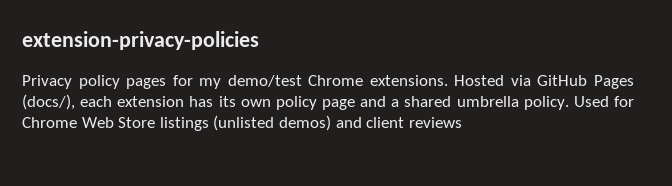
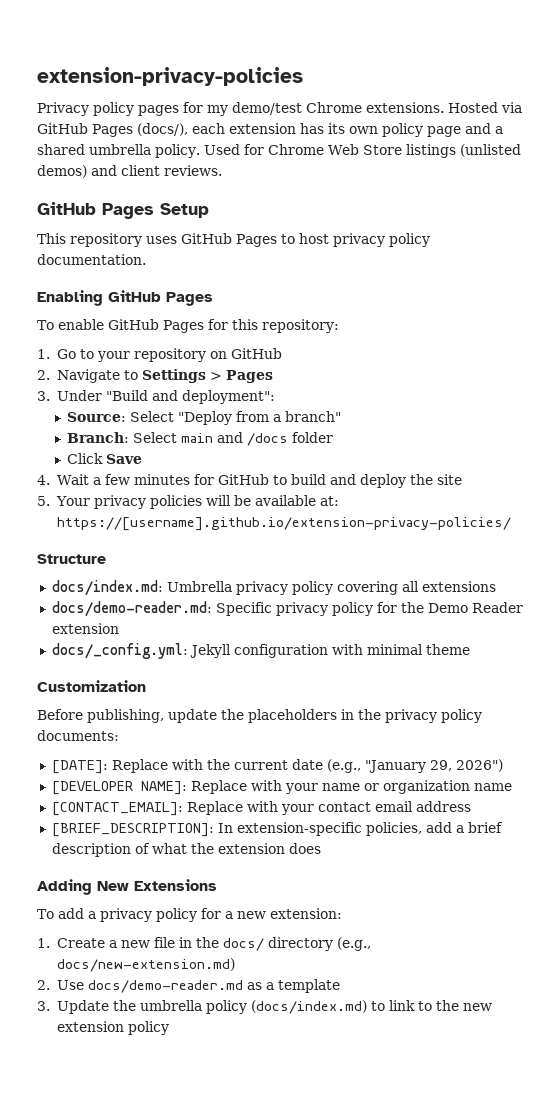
- Used for Chrome Web Store listings (unlisted demos) and client reviews
+ Used for Chrome Web Store listings (unlisted demos) and client reviews.
+ GitHub Pages Setup
+ This repository uses GitHub Pages to host privacy policy documentation.
+ Enabling GitHub Pages
+ To enable GitHub Pages for this repository:
+ 1. Go to your repository on GitHub
+ 2. Navigate to Settings > Pages
+ 3. Under "Build and deployment":
+ Source: Select "Deploy from a branch"
+ Branch: Select main and /docs folder
+ Click Save
+ 4. Wait a few minutes for GitHub to build and deploy the site
+ 5. Your privacy policies will be available at: https://[username].github.io/extension-privacy-policies/
+ Structure
+ docs/index.md: Umbrella privacy policy covering all extensions
+ docs/demo-reader.md: Specific privacy policy for the Demo Reader extension
+ docs/_config.yml: Jekyll configuration with minimal theme
+ Customization
+ Before publishing, update the placeholders in the privacy policy documents:
+ [DATE]: Replace with the current date (e.g., "January 29, 2026")
+ [DEVELOPER NAME]: Replace with your name or organization name
+ [CONTACT_EMAIL]: Replace with your contact email address
+ [BRIEF_DESCRIPTION]: In extension-specific policies, add a brief description of what the extension does
+ Adding New Extensions
+ To add a privacy policy for a new extension:
+ 1. Create a new file in the docs/ directory (e.g., docs/new-extension.md)
+ 2. Use docs/demo-reader.md as a template
+ 3. Update the umbrella policy (docs/index.md) to link to the new extension policy

